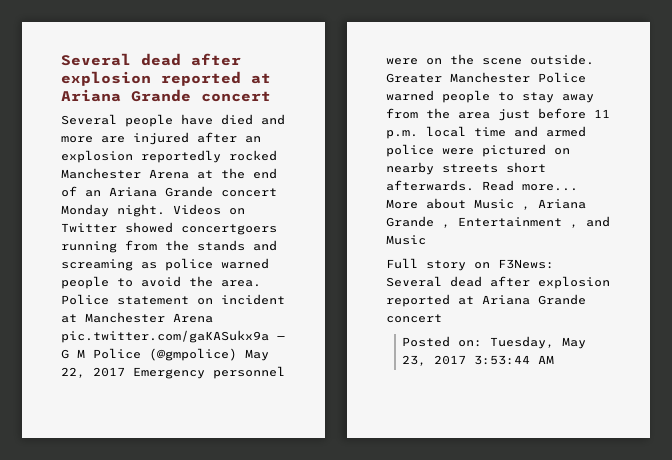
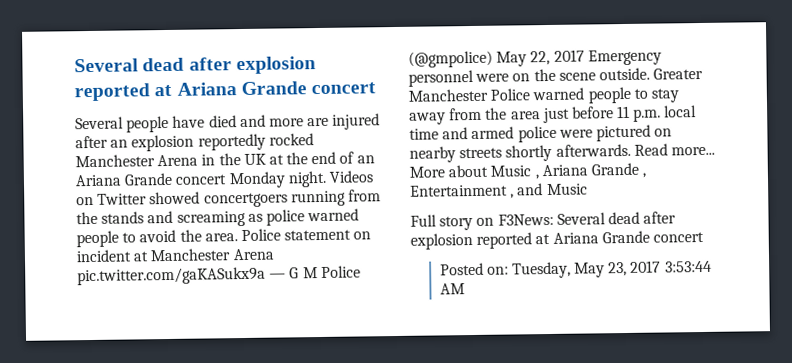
- Several people have died and more are injured after an explosion reportedly rocked Manchester Arena at the end of an Ariana Grande concert Monday night.
+ Several people have died and more are injured after an explosion reportedly rocked Manchester Arena in the UK at the end of an Ariana Grande concert Monday night.
- Greater Manchester Police warned people to stay away from the area just before 11 p.m. local time and armed police were pictured on nearby streets short afterwards.
+ Greater Manchester Police warned people to stay away from the area just before 11 p.m. local time and armed police were pictured on nearby streets shortly afterwards.

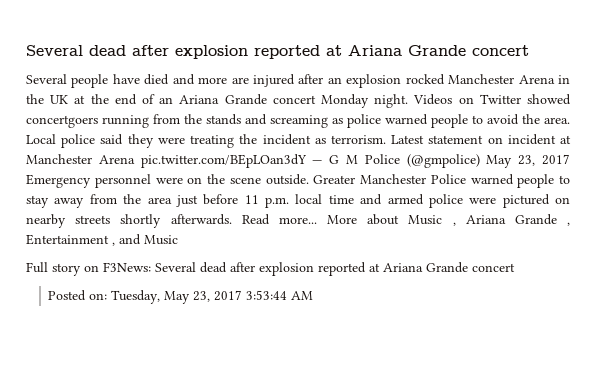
- Several people have died and more are injured after an explosion reportedly rocked Manchester Arena in the UK at the end of an Ariana Grande concert Monday night.
+ Several people have died and more are injured after an explosion rocked Manchester Arena in the UK at the end of an Ariana Grande concert Monday night.
- Police statement on incident at Manchester Arena pic.twitter.com/gaKASukx9a — G M Police (@gmpolice) May 22, 2017 Emergency personnel were on the scene outside.
+ Local police said they were treating the incident as terrorism. Latest statement on incident at Manchester Arena pic.twitter.com/BEpLOan3dY — G M Police (@gmpolice) May 23, 2017 Emergency personnel were on the scene outside.

